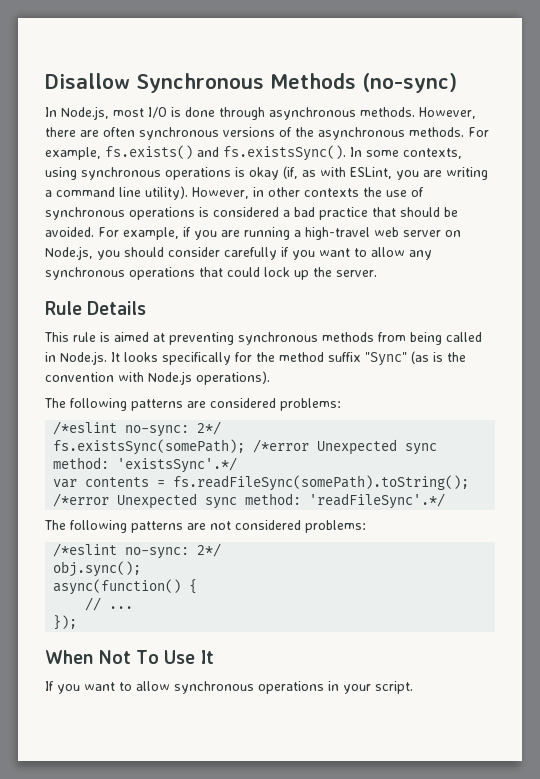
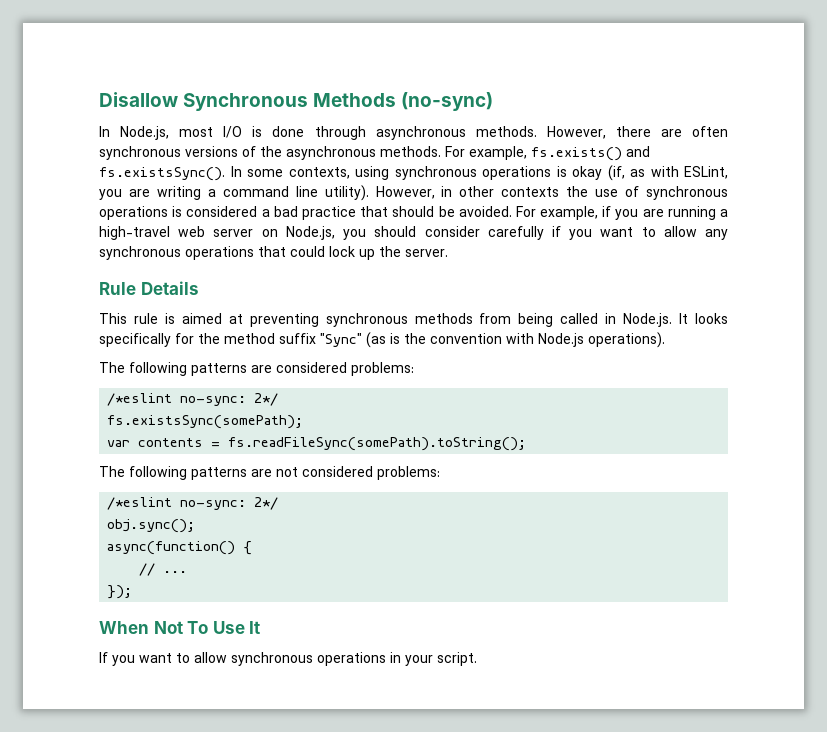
- fs.existsSync(somePath); /*error Unexpected sync method: 'existsSync'.*/
+ fs.existsSync(somePath);
- var contents = fs.readFileSync(somePath).toString(); /*error Unexpected sync method: 'readFileSync'.*/
+ var contents = fs.readFileSync(somePath).toString();

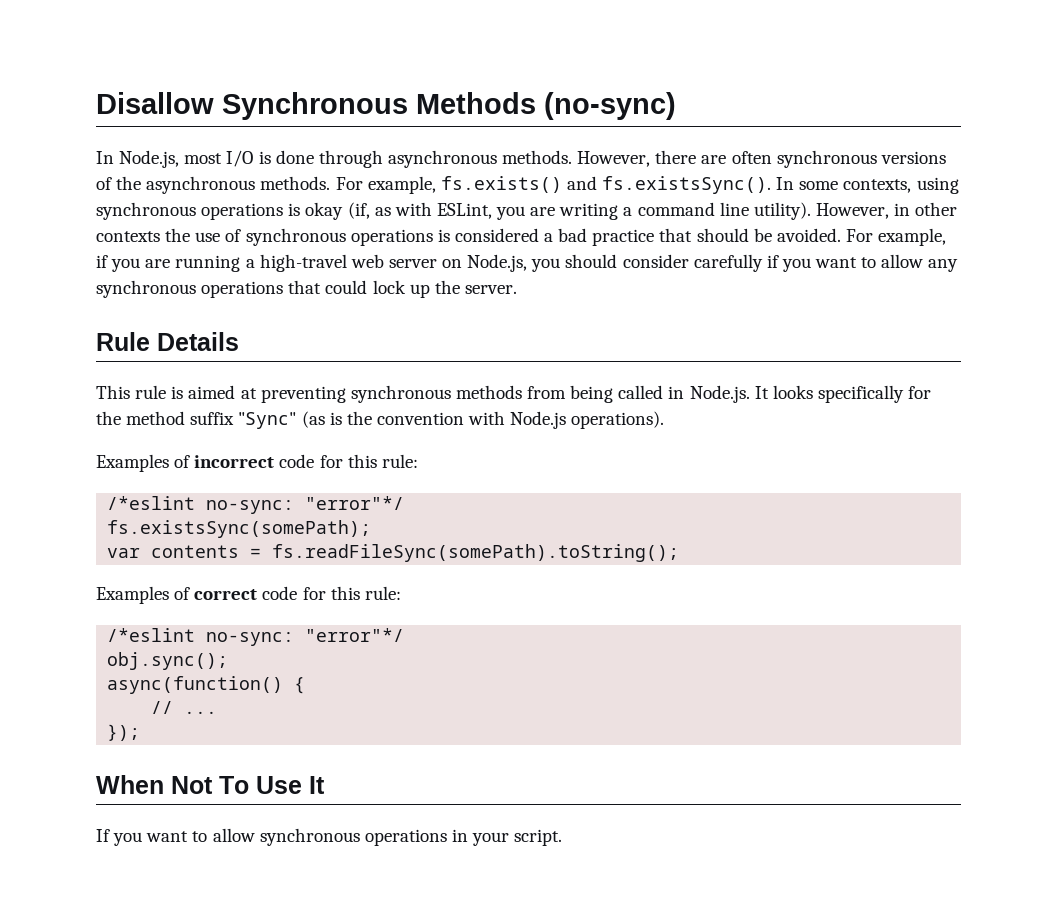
- The following patterns are considered problems:
- /*eslint no-sync: 2*/
+ Examples of incorrect code for this rule:
+ /*eslint no-sync: "error"*/
- The following patterns are not considered problems:
- /*eslint no-sync: 2*/
+ Examples of correct code for this rule:
+ /*eslint no-sync: "error"*/

